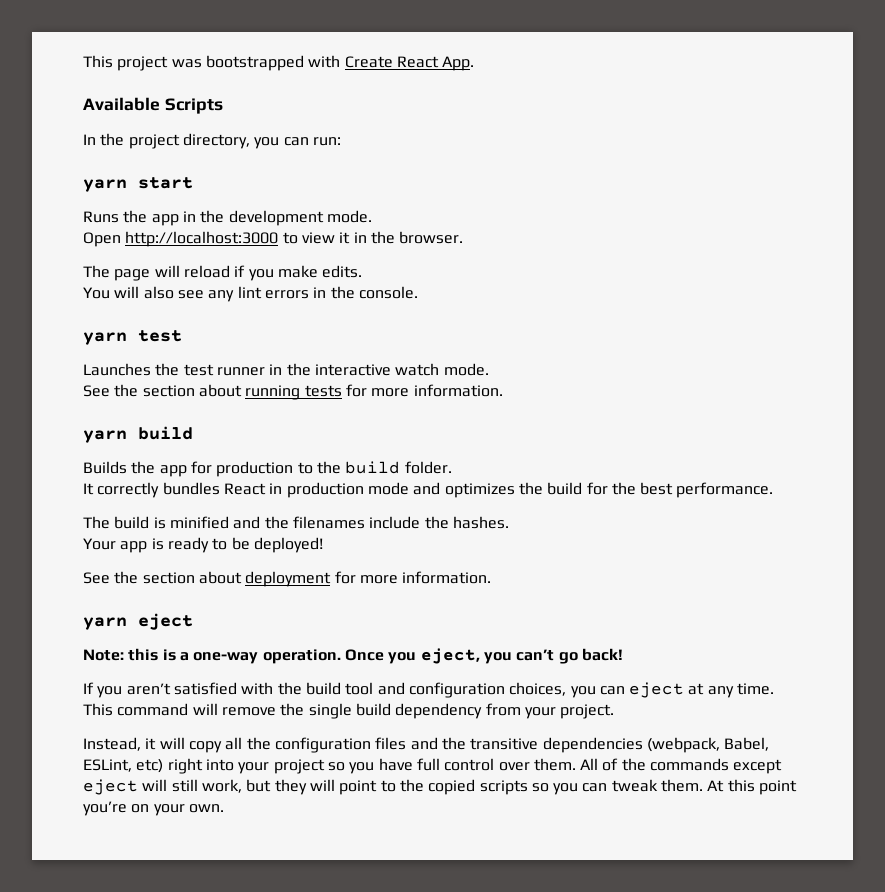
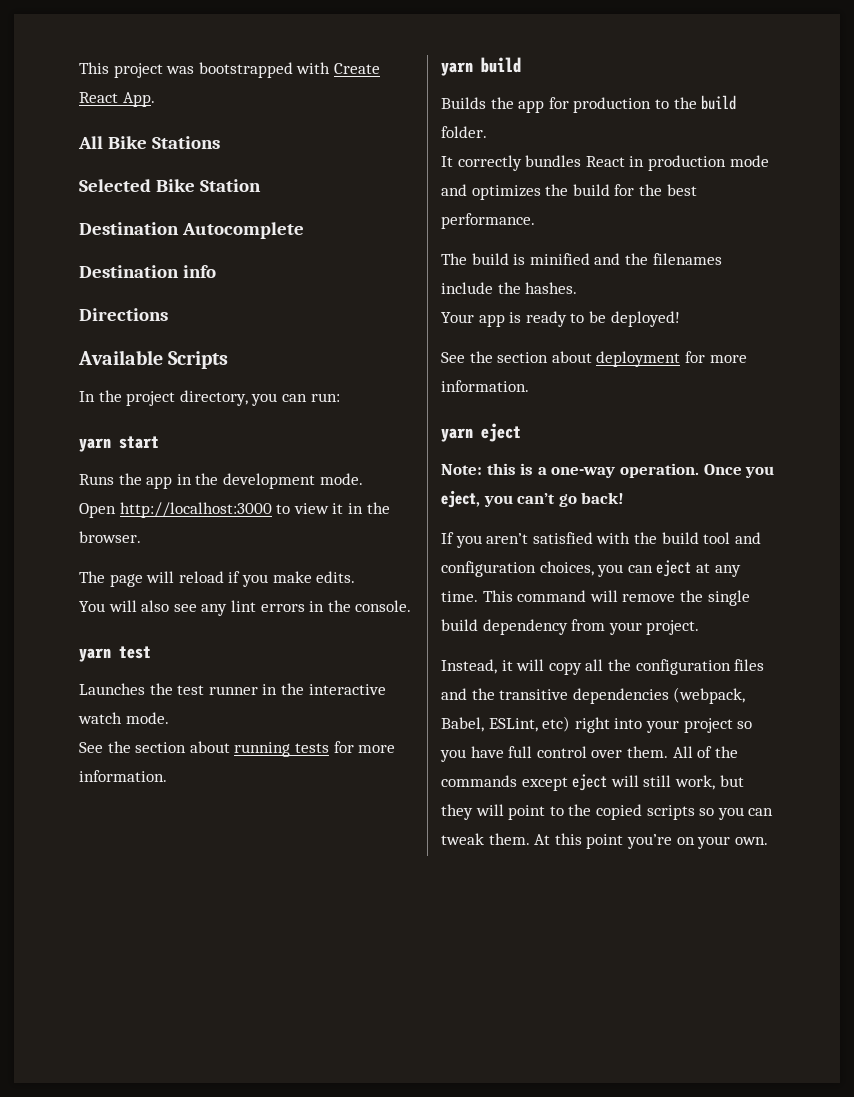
+ All Bike Stations
+ Selected Bike Station
+ Destination Autocomplete
+ Destination info
+ Directions

